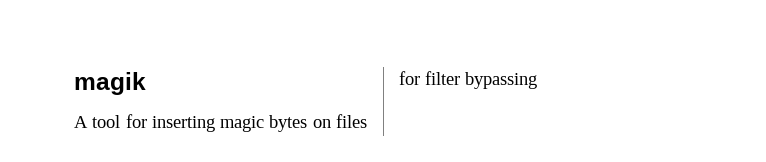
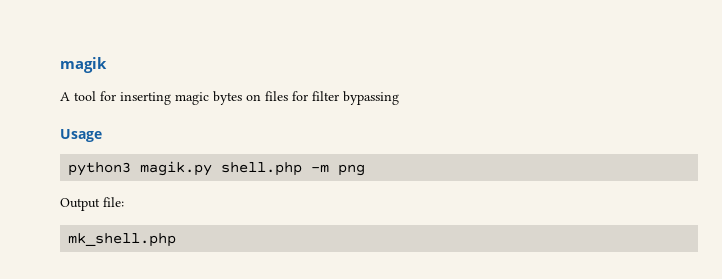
+ Usage
+ python3 magik.py shell.php -m png
+ Output file:
+ mk_shell.php

